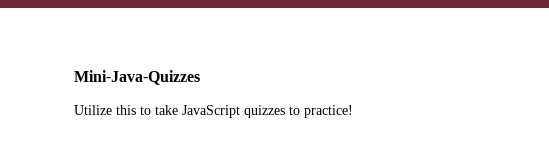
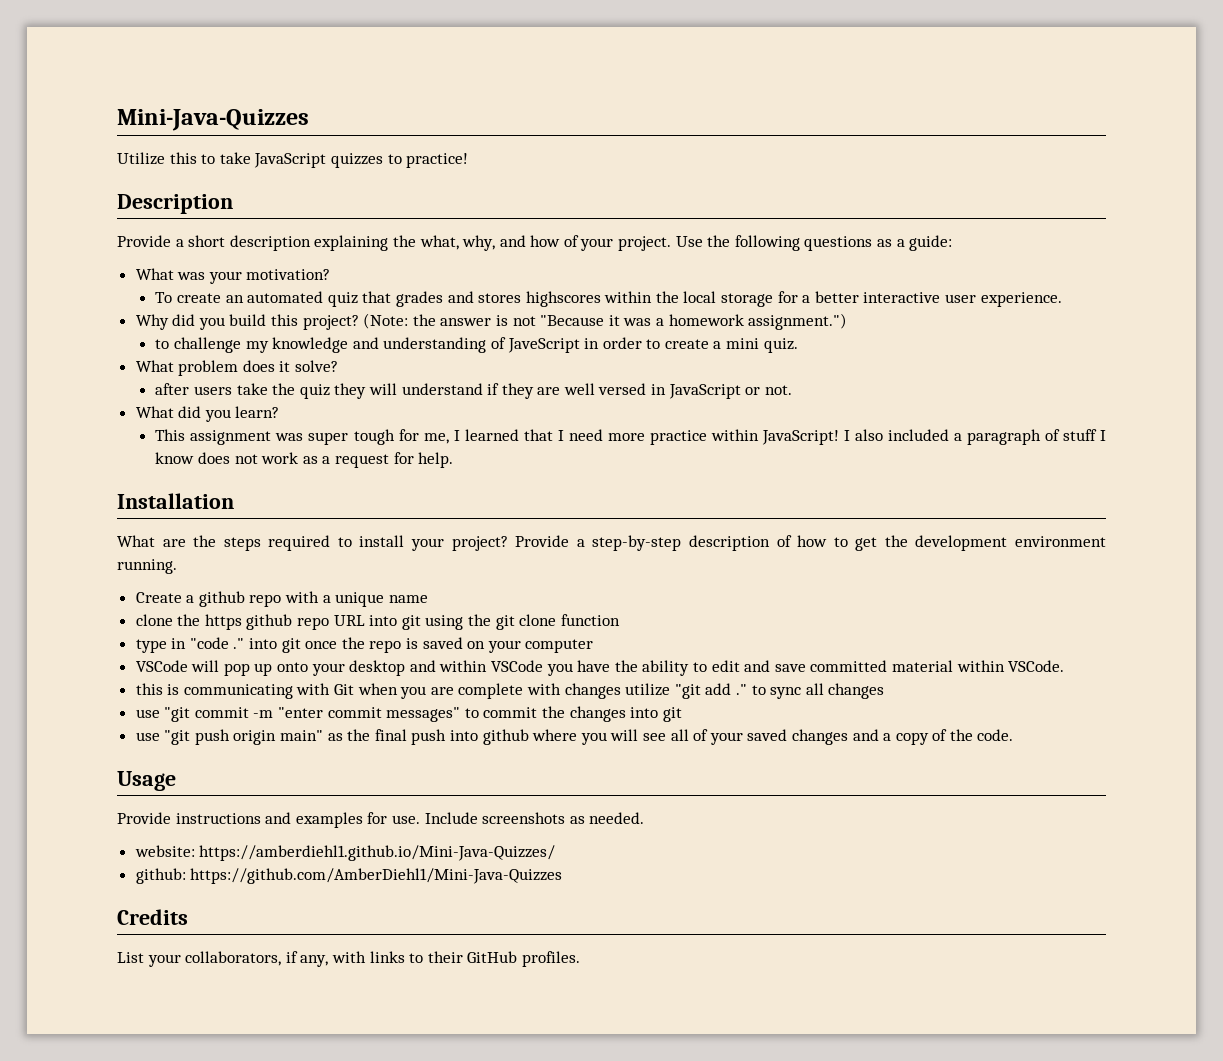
+ Description
+ Provide a short description explaining the what, why, and how of your project. Use the following questions as a guide:
+ What was your motivation?
+ To create an automated quiz that grades and stores highscores within the local storage for a better interactive user experience.
+ Why did you build this project? (Note: the answer is not "Because it was a homework assignment.")
+ to challenge my knowledge and understanding of JaveScript in order to create a mini quiz.
+ What problem does it solve?
+ after users take the quiz they will understand if they are well versed in JavaScript or not.
+ What did you learn?
+ This assignment was super tough for me, I learned that I need more practice within JavaScript! I also included a paragraph of stuff I know does not work as a request for help.
+ Installation
+ What are the steps required to install your project? Provide a step-by-step description of how to get the development environment running.
+ Create a github repo with a unique name
+ clone the https github repo URL into git using the git clone function
+ type in "code ." into git once the repo is saved on your computer
+ VSCode will pop up onto your desktop and within VSCode you have the ability to edit and save committed material within VSCode.
+ this is communicating with Git when you are complete with changes utilize "git add ." to sync all changes
+ use "git commit -m "enter commit messages" to commit the changes into git
+ use "git push origin main" as the final push into github where you will see all of your saved changes and a copy of the code.
+ Usage
+ Provide instructions and examples for use. Include screenshots as needed.
+ website: https://amberdiehl1.github.io/Mini-Java-Quizzes/
+ github: https://github.com/AmberDiehl1/Mini-Java-Quizzes
+ Credits
+ List your collaborators, if any, with links to their GitHub profiles.

